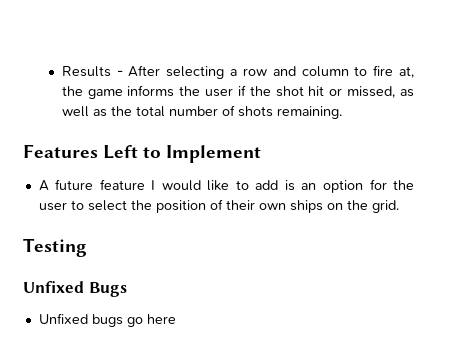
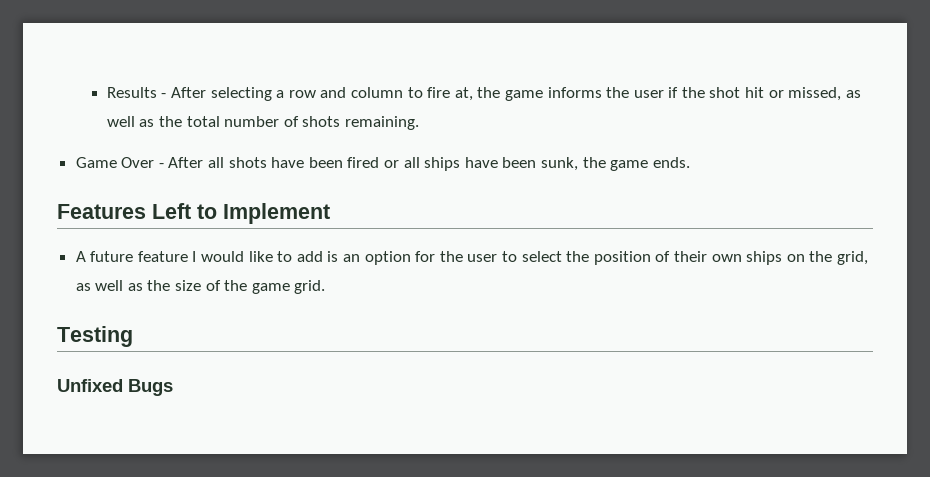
+ Game Over - After all shots have been fired or all ships have been sunk, the game ends.
- A future feature I would like to add is an option for the user to select the position of their own ships on the grid.
+ A future feature I would like to add is an option for the user to select the position of their own ships on the grid, as well as the size of the game grid.
- Unfixed bugs go here

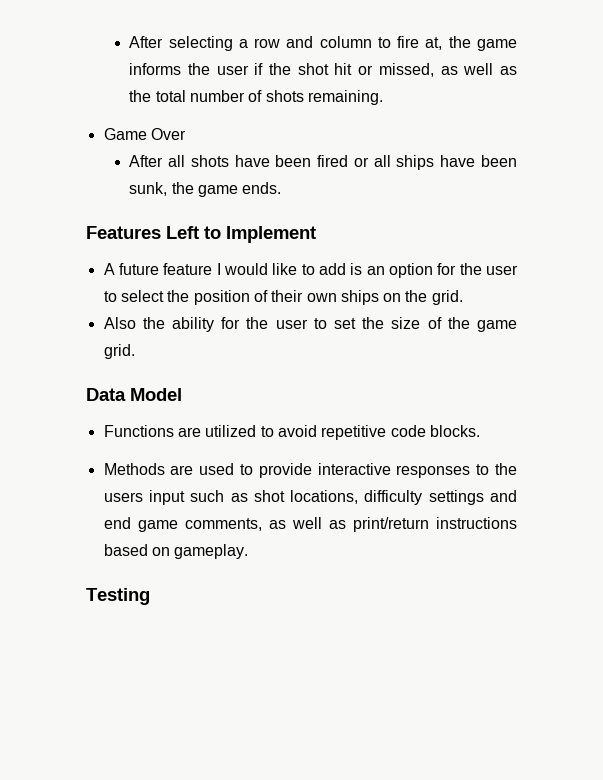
- Results - After selecting a row and column to fire at, the game informs the user if the shot hit or missed, as well as the total number of shots remaining.
+ After selecting a row and column to fire at, the game informs the user if the shot hit or missed, as well as the total number of shots remaining.
- Game Over - After all shots have been fired or all ships have been sunk, the game ends.
+ Game Over
+ After all shots have been fired or all ships have been sunk, the game ends.
- A future feature I would like to add is an option for the user to select the position of their own ships on the grid, as well as the size of the game grid.
+ A future feature I would like to add is an option for the user to select the position of their own ships on the grid.
+ Also the ability for the user to set the size of the game grid.
+ Data Model
+ Functions are utilized to avoid repetitive code blocks.
+ Methods are used to provide interactive responses to the users input such as shot locations, difficulty settings and end game comments, as well as print/return instructions based on gameplay.
- Unfixed Bugs

